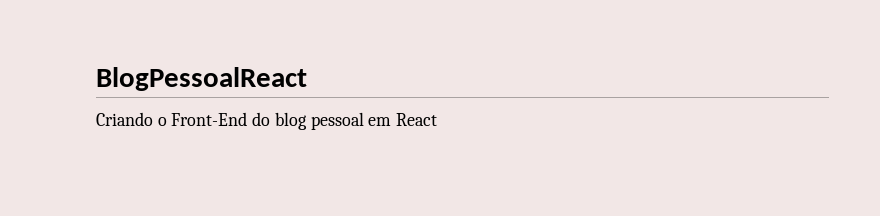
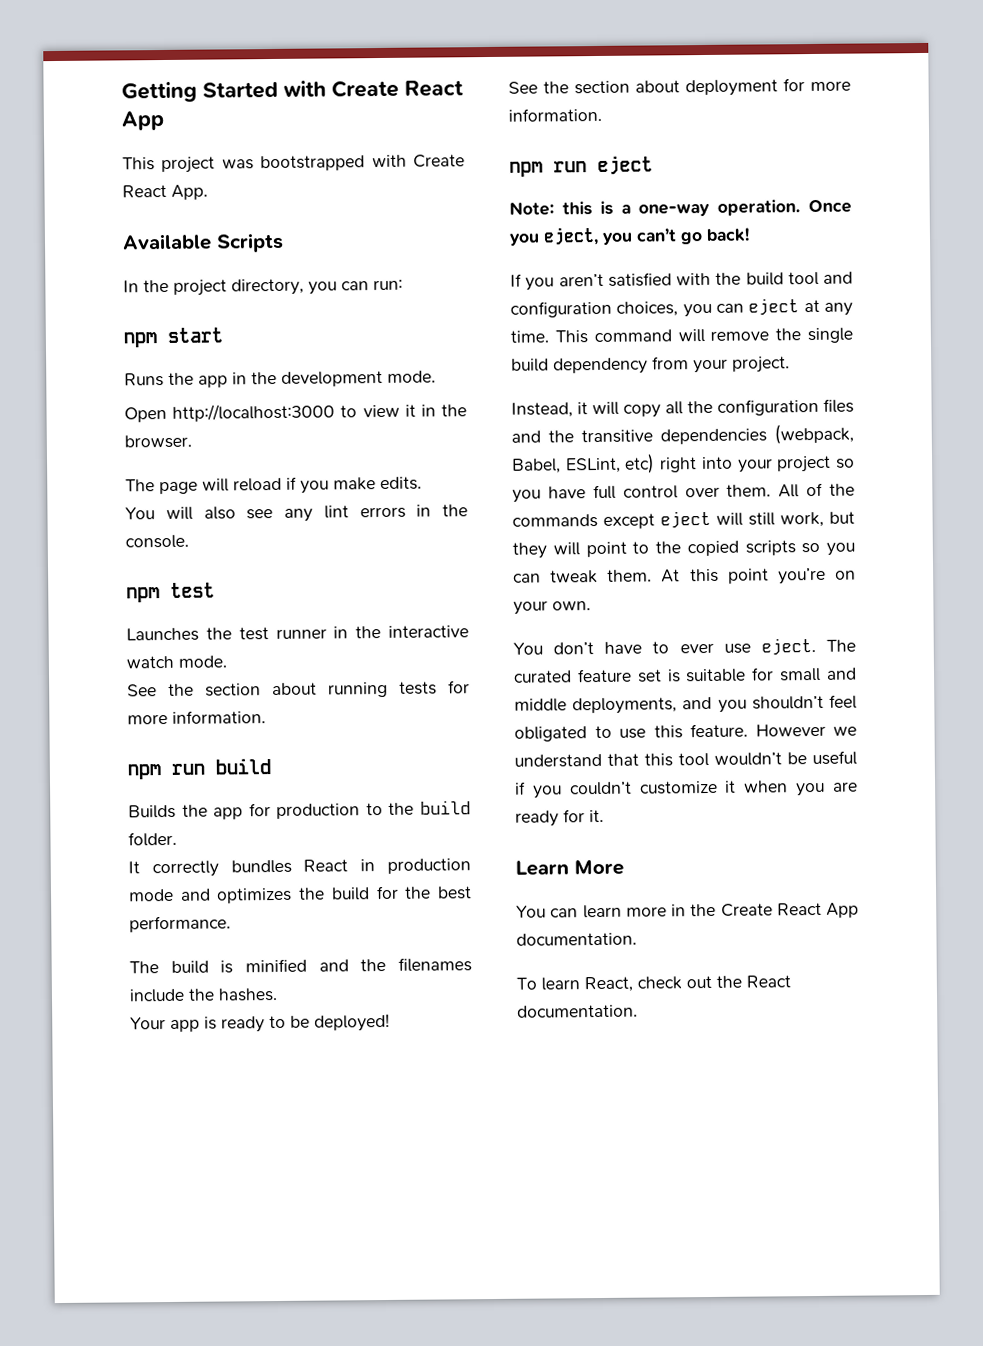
- BlogPessoalReact
- Criando o Front-End do blog pessoal em React
+ Getting Started with Create React App
+ This project was bootstrapped with Create React App.
+ Available Scripts
+ In the project directory, you can run:
+ npm start
+ Runs the app in the development mode.
+ Open http://localhost:3000 to view it in the browser.
+ The page will reload if you make edits.
+ You will also see any lint errors in the console.
+ npm test
+ Launches the test runner in the interactive watch mode.
+ See the section about running tests for more information.
+ npm run build
+ Builds the app for production to the build folder.
+ It correctly bundles React in production mode and optimizes the build for the best performance.
+ The build is minified and the filenames include the hashes.
+ Your app is ready to be deployed!
+ See the section about deployment for more information.
+ npm run eject
+ Note: this is a one-way operation. Once you eject, you can’t go back!
+ If you aren’t satisfied with the build tool and configuration choices, you can eject at any time. This command will remove the single build dependency from your project.
+ Instead, it will copy all the configuration files and the transitive dependencies (webpack, Babel, ESLint, etc) right into your project so you have full control over them. All of the commands except eject will still work, but they will point to the copied scripts so you can tweak them. At this point you’re on your own.
+ You don’t have to ever use eject. The curated feature set is suitable for small and middle deployments, and you shouldn’t feel obligated to use this feature. However we understand that this tool wouldn’t be useful if you couldn’t customize it when you are ready for it.
+ Learn More
+ You can learn more in the Create React App documentation.
+ To learn React, check out the React documentation.

